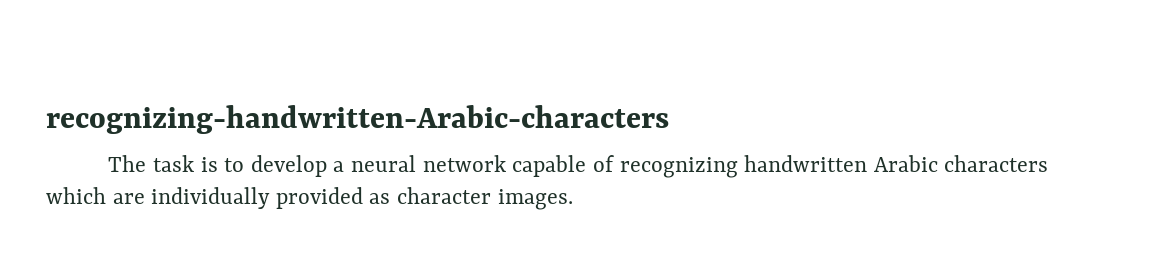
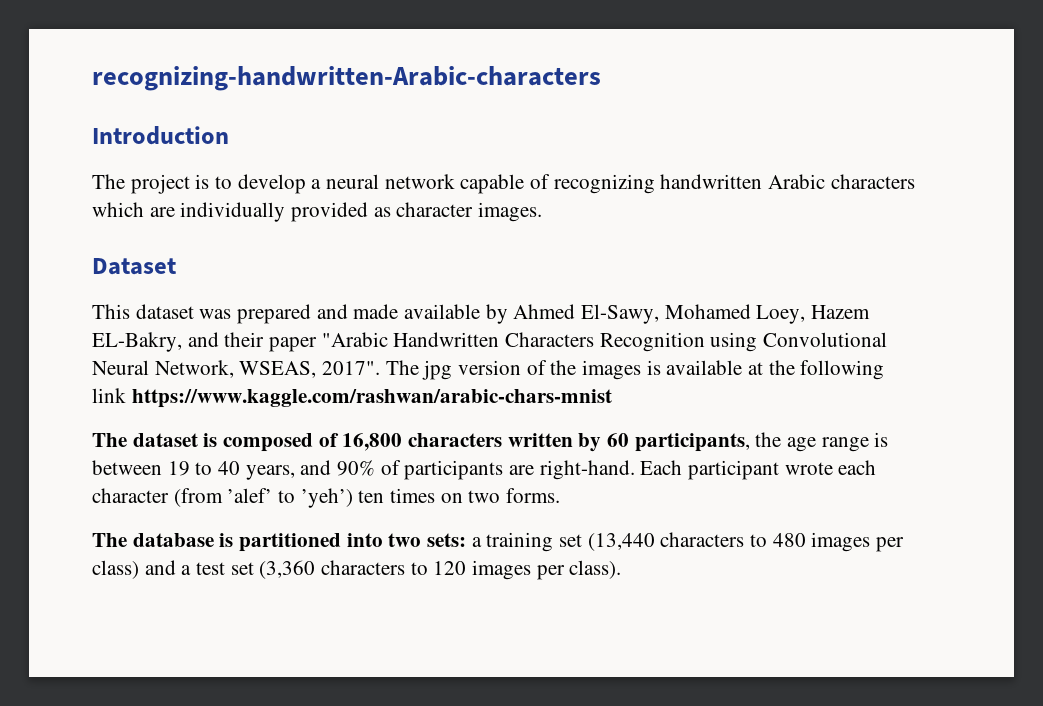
- The task is to develop a neural network capable of recognizing handwritten Arabic characters which are individually provided as character images.
+ Introduction
+ The project is to develop a neural network capable of recognizing handwritten Arabic characters which are individually provided as character images.
+ Dataset
+ This dataset was prepared and made available by Ahmed El-Sawy, Mohamed Loey, Hazem EL-Bakry, and their paper "Arabic Handwritten Characters Recognition using Convolutional Neural Network, WSEAS, 2017". The jpg version of the images is available at the following link https://www.kaggle.com/rashwan/arabic-chars-mnist
+ The dataset is composed of 16,800 characters written by 60 participants, the age range is between 19 to 40 years, and 90% of participants are right-hand. Each participant wrote each character (from ’alef’ to ’yeh’) ten times on two forms.
+ The database is partitioned into two sets: a training set (13,440 characters to 480 images per class) and a test set (3,360 characters to 120 images per class).

